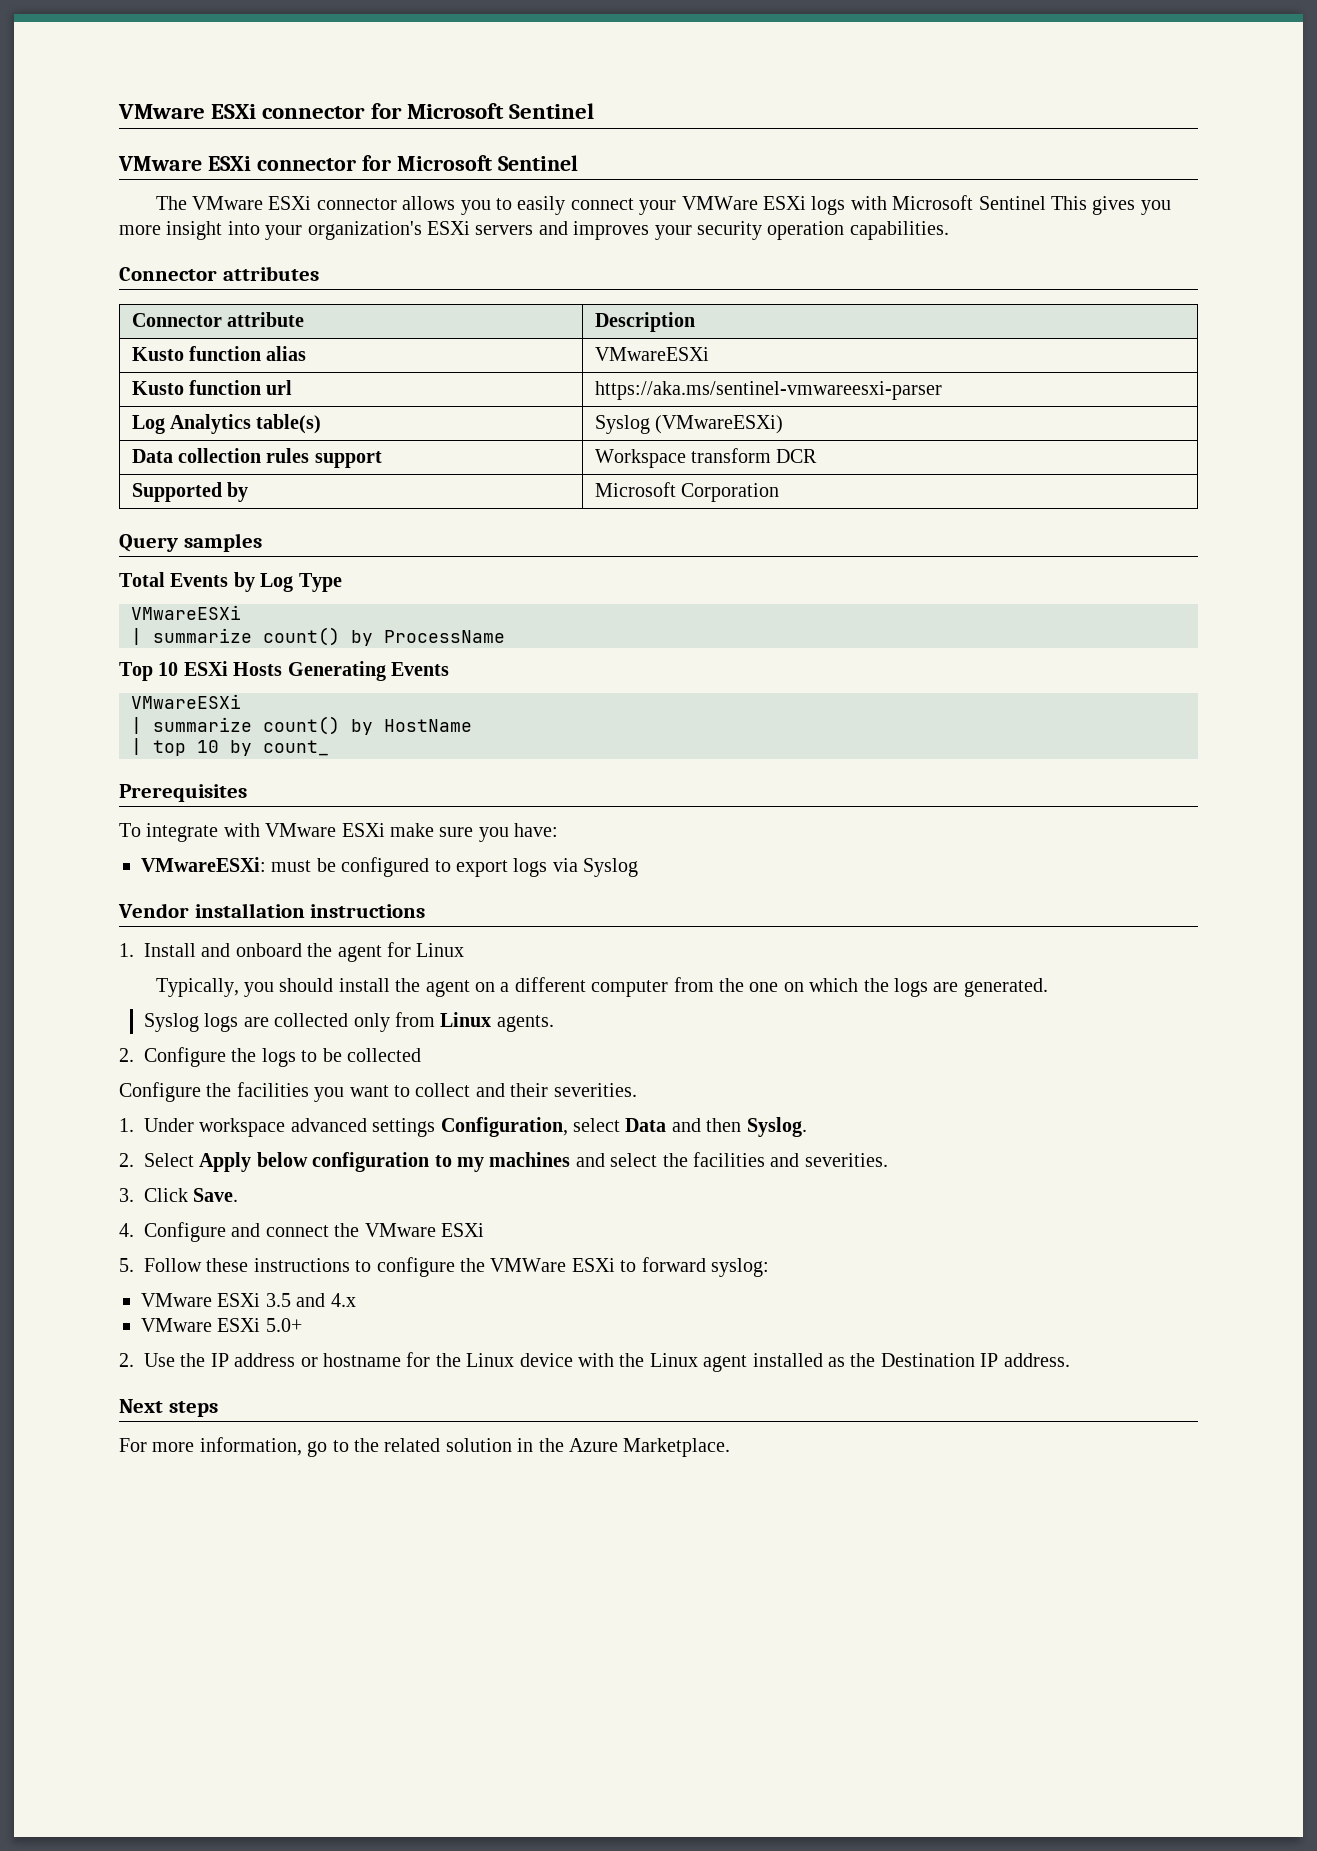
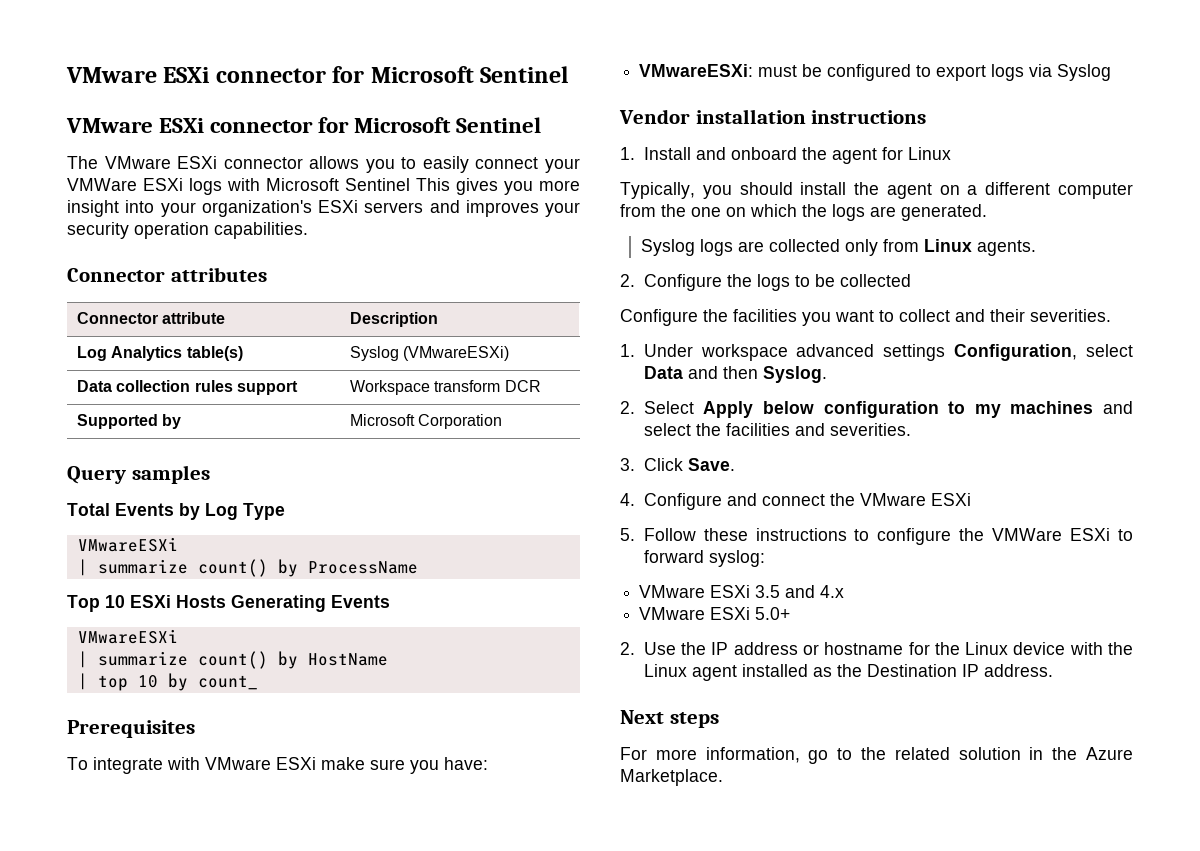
- Kusto function alias | VMwareESXi
- Kusto function url | https://aka.ms/sentinel-vmwareesxi-parser

